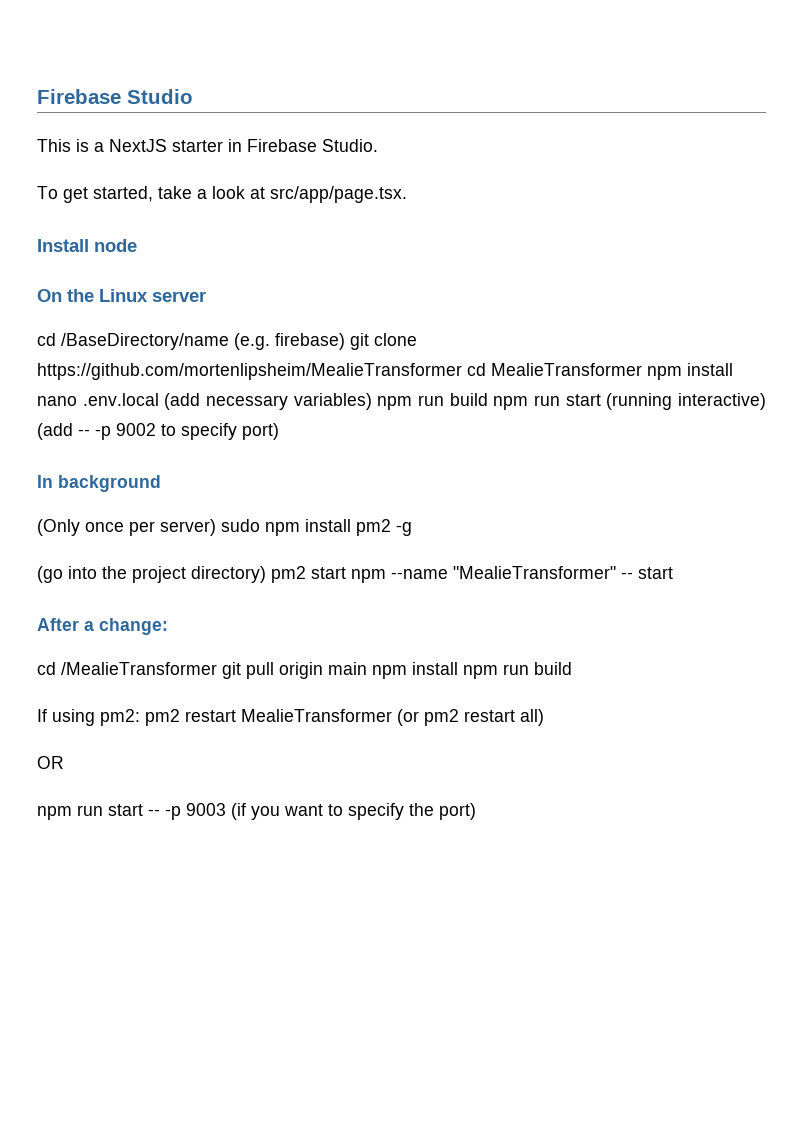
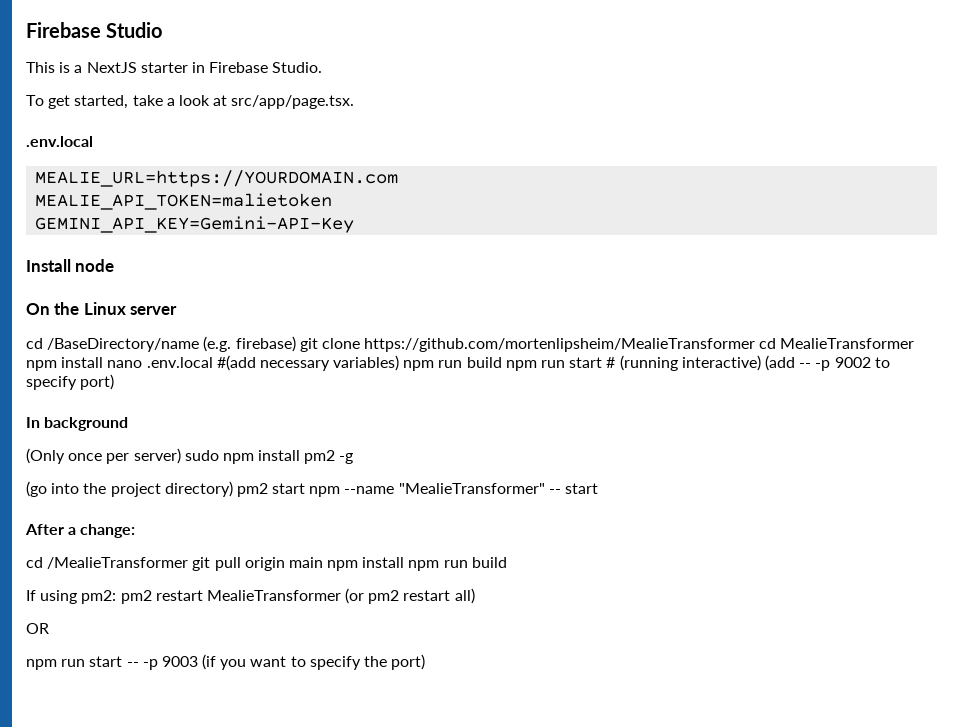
  To get started, take a look at src/app/page.tsx.
+ .env.local
+ MEALIE_URL=https://YOURDOMAIN.com
+ MEALIE_API_TOKEN=malietoken
+ GEMINI_API_KEY=Gemini-API-Key
- cd /BaseDirectory/name (e.g. firebase) git clone https://github.com/mortenlipsheim/MealieTransformer cd MealieTransformer npm install nano .env.local (add necessary variables) npm run build npm run start (running interactive) (add -- -p 9002 to specify port)
+ cd /BaseDirectory/name (e.g. firebase) git clone https://github.com/mortenlipsheim/MealieTransformer cd MealieTransformer npm install nano .env.local #(add necessary variables) npm run build npm run start # (running interactive) (add -- -p 9002 to specify port)

